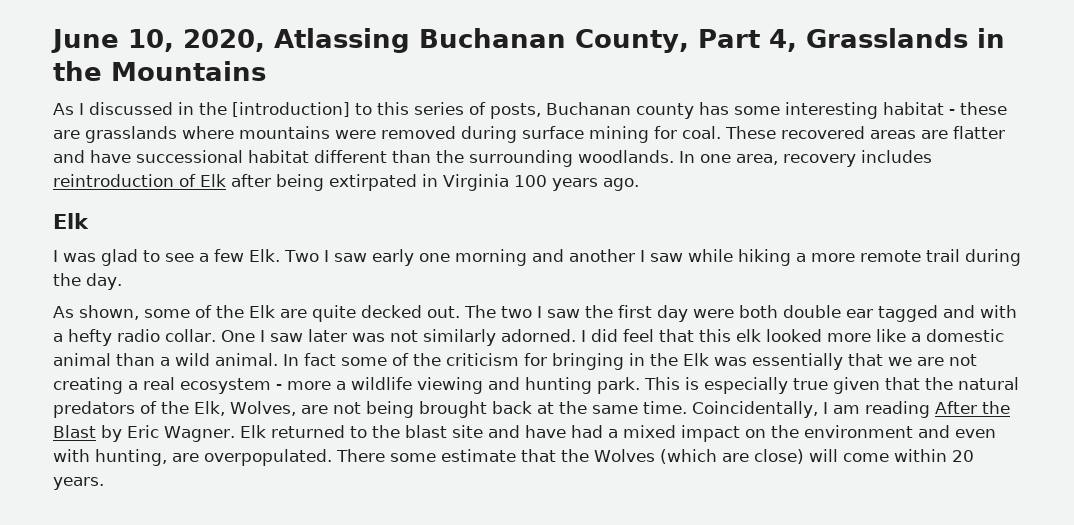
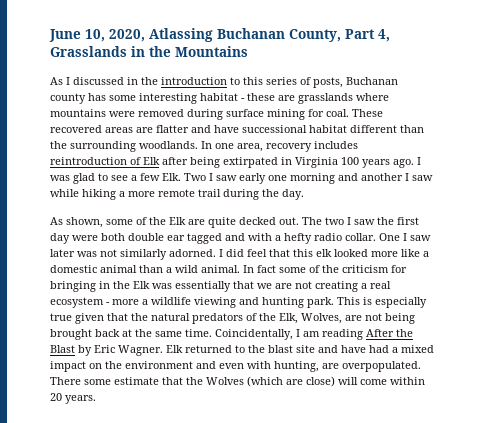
- As I discussed in the [introduction] to this series of posts, Buchanan county has some interesting habitat - these are grasslands where mountains were removed during surface mining for coal.
+ As I discussed in the introduction to this series of posts, Buchanan county has some interesting habitat - these are grasslands where mountains were removed during surface mining for coal.
- In one area, recovery includes reintroduction of Elk after being extirpated in Virginia 100 years ago.
- Elk
- I was glad to see a few Elk. Two I saw early one morning and another I saw while hiking a more remote trail during the day.
+ In one area, recovery includes reintroduction of Elk after being extirpated in Virginia 100 years ago. I was glad to see a few Elk. Two I saw early one morning and another I saw while hiking a more remote trail during the day.

